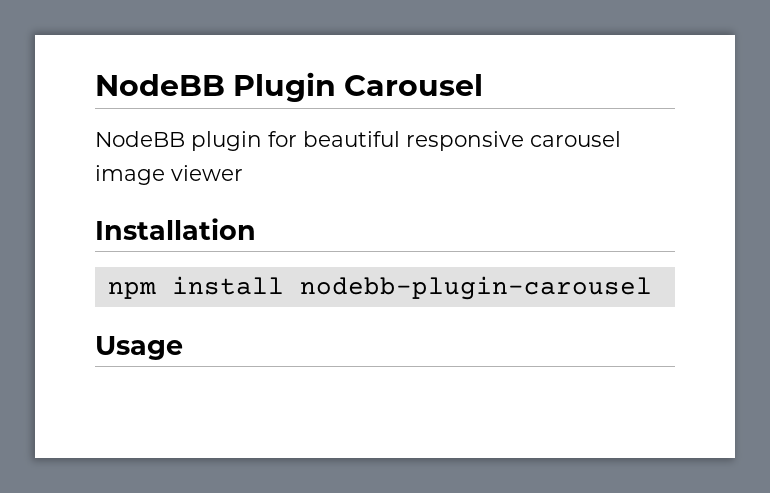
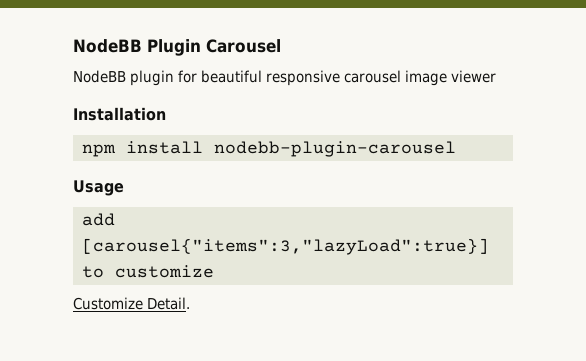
+ add [carousel{"items":3,"lazyLoad":true}] to customize
+ Customize Detail.

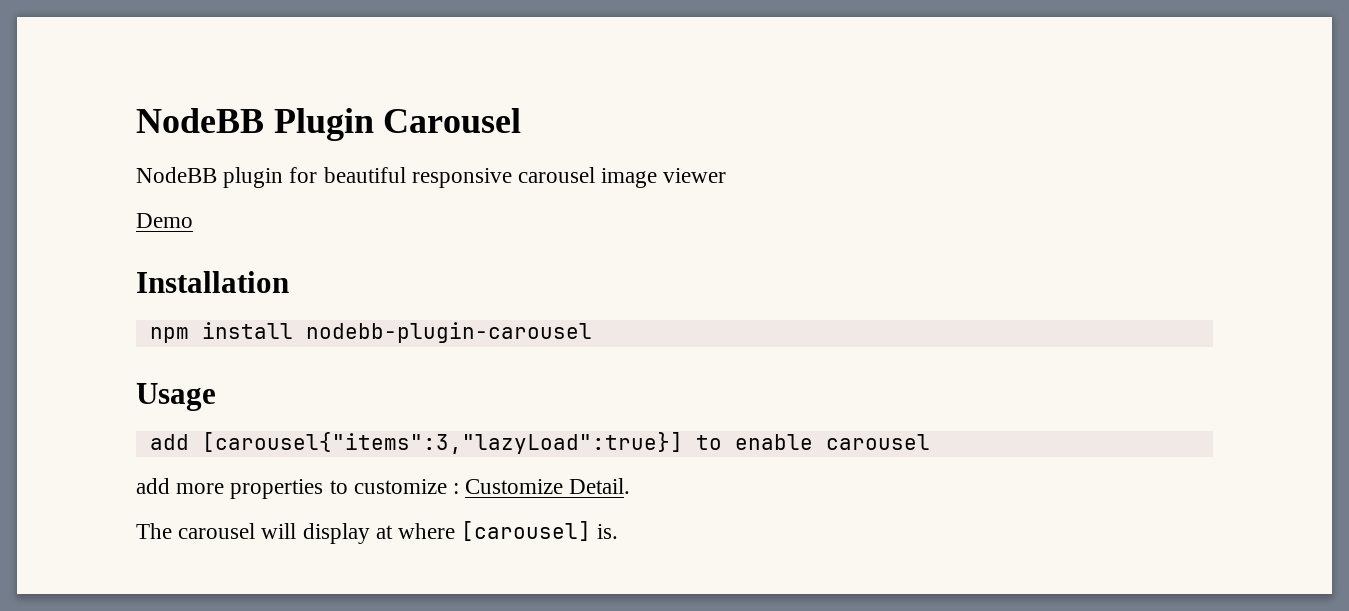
+ Demo
- add [carousel{"items":3,"lazyLoad":true}] to customize
- Customize Detail.
+ add [carousel{"items":3,"lazyLoad":true}] to enable carousel
+ add more properties to customize : Customize Detail.
+ The carousel will display at where [carousel] is.

